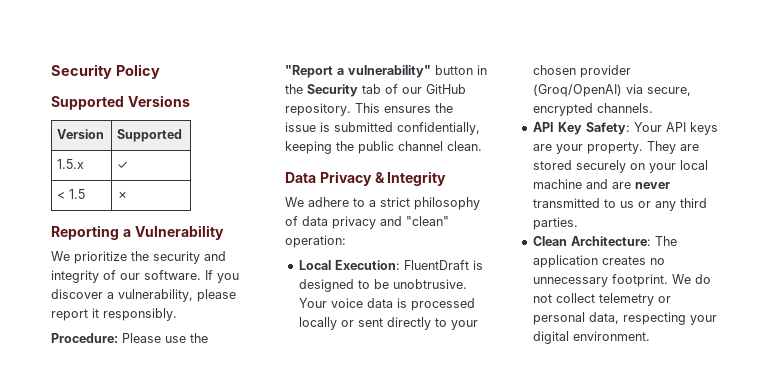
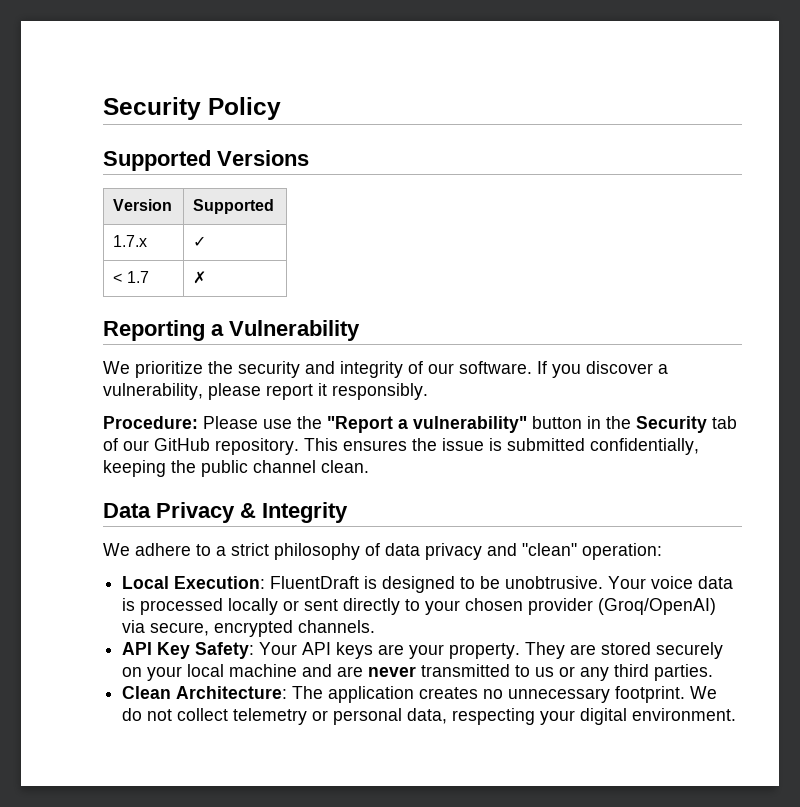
- 1.5.x | ✓
+ 1.7.x | ✓
- < 1.5 | ✗
+ < 1.7 | ✗

